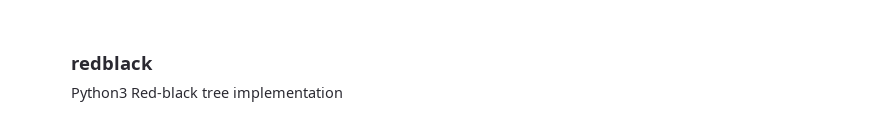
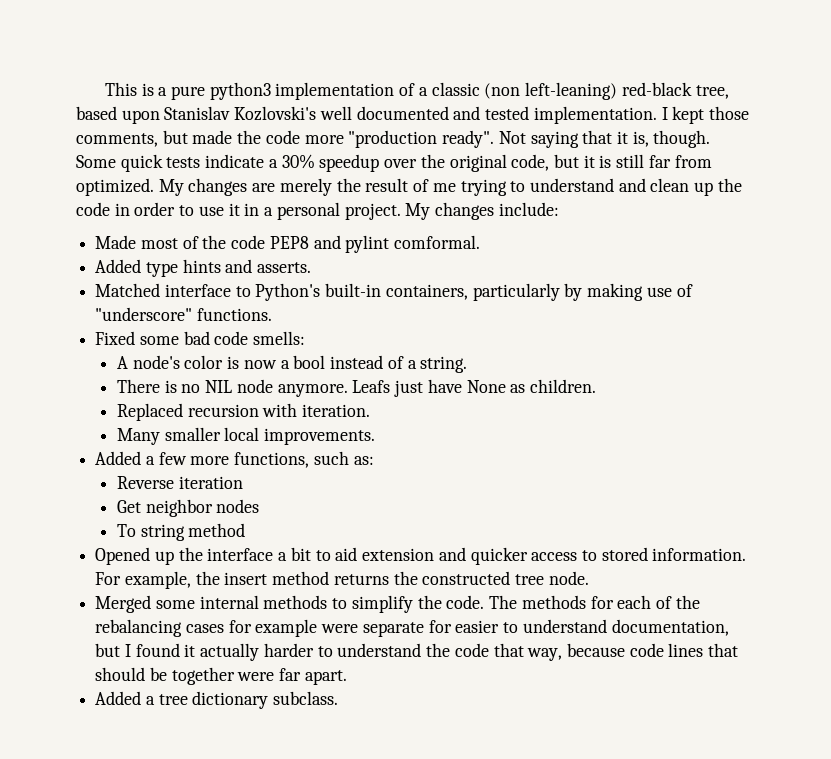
- redblack
- Python3 Red-black tree implementation
+ This is a pure python3 implementation of a classic (non left-leaning) red-black tree, based upon Stanislav Kozlovski's well documented and tested implementation. I kept those comments, but made the code more "production ready". Not saying that it is, though. Some quick tests indicate a 30% speedup over the original code, but it is still far from optimized. My changes are merely the result of me trying to understand and clean up the code in order to use it in a personal project. My changes include:
+ Made most of the code PEP8 and pylint comformal.
+ Added type hints and asserts.
+ Matched interface to Python's built-in containers, particularly by making use of "underscore" functions.
+ Fixed some bad code smells:
+ A node's color is now a bool instead of a string.
+ There is no NIL node anymore. Leafs just have None as children.
+ Replaced recursion with iteration.
+ Many smaller local improvements.
+ Added a few more functions, such as:
+ Reverse iteration
+ Get neighbor nodes
+ To string method
+ Opened up the interface a bit to aid extension and quicker access to stored information. For example, the insert method returns the constructed tree node.
+ Merged some internal methods to simplify the code. The methods for each of the rebalancing cases for example were separate for easier to understand documentation, but I found it actually harder to understand the code that way, because code lines that should be together were far apart.
+ Added a tree dictionary subclass.

